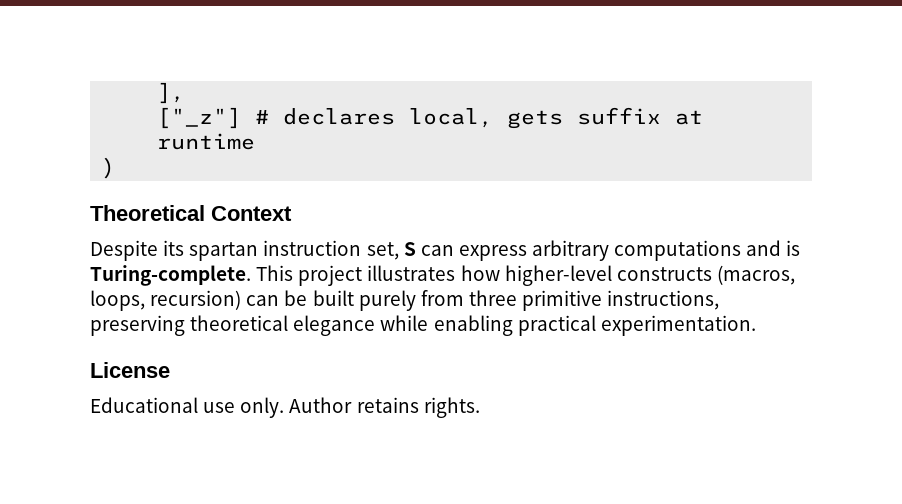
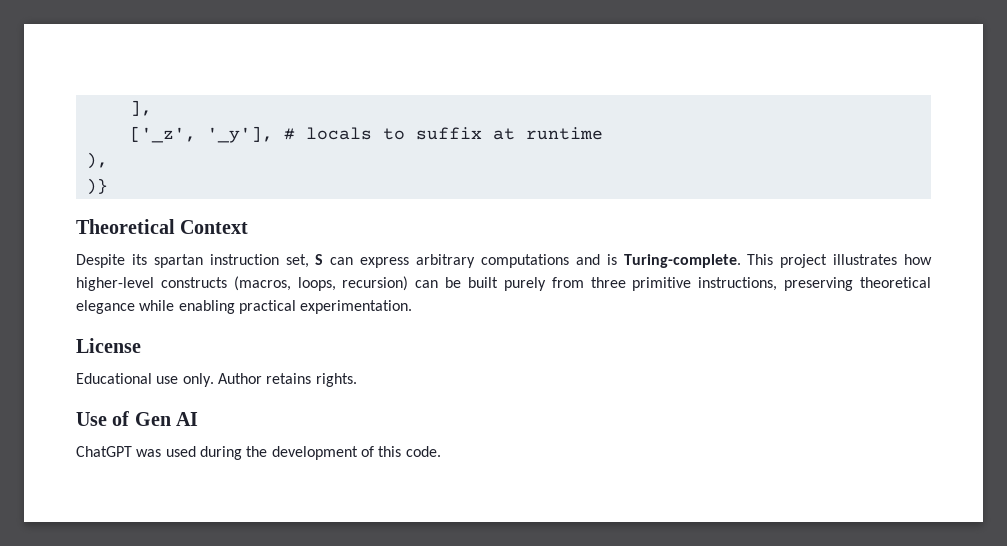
- ["_z"] # declares local, gets suffix at runtime
+ ['_z', '_y'], # locals to suffix at runtime
- )
+ ),
+ )}
+ Use of Gen AI
+ ChatGPT was used during the development of this code.

